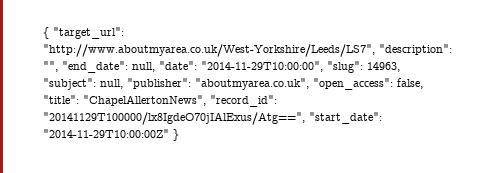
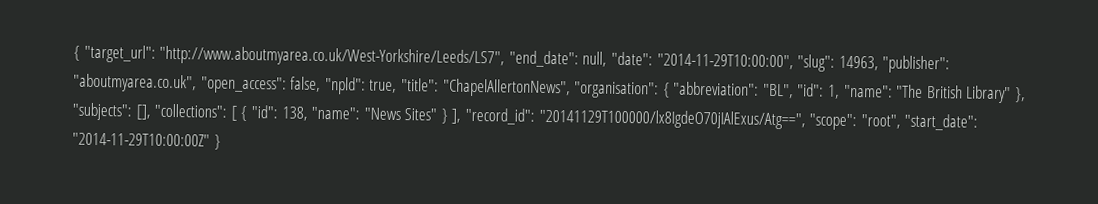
- { "target_url": "http://www.aboutmyarea.co.uk/West-Yorkshire/Leeds/LS7", "description": "", "end_date": null, "date": "2014-11-29T10:00:00", "slug": 14963, "subject": null, "publisher": "aboutmyarea.co.uk", "open_access": false, "title": "ChapelAllertonNews", "record_id": "20141129T100000/lx8IgdeO70jIAlExus/Atg==", "start_date": "2014-11-29T10:00:00Z" }
+ { "target_url": "http://www.aboutmyarea.co.uk/West-Yorkshire/Leeds/LS7", "end_date": null, "date": "2014-11-29T10:00:00", "slug": 14963, "publisher": "aboutmyarea.co.uk", "open_access": false, "npld": true, "title": "ChapelAllertonNews", "organisation": { "abbreviation": "BL", "id": 1, "name": "The British Library" }, "subjects": [], "collections": [ { "id": 138, "name": "News Sites" } ], "record_id": "20141129T100000/lx8IgdeO70jIAlExus/Atg==", "scope": "root", "start_date": "2014-11-29T10:00:00Z" }

